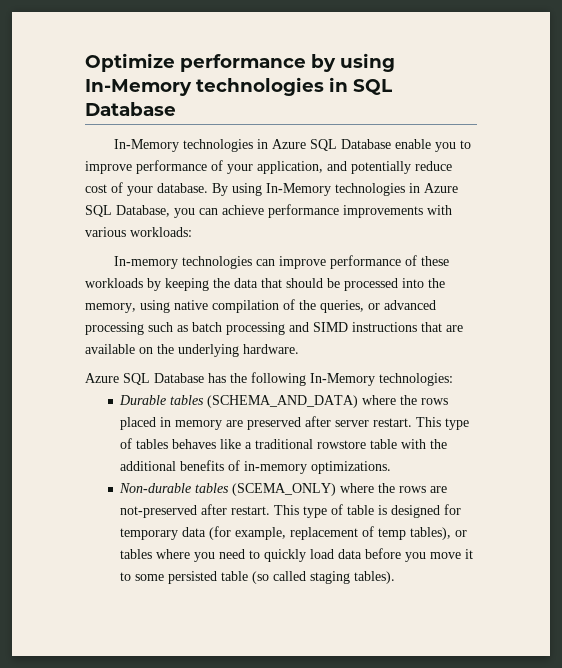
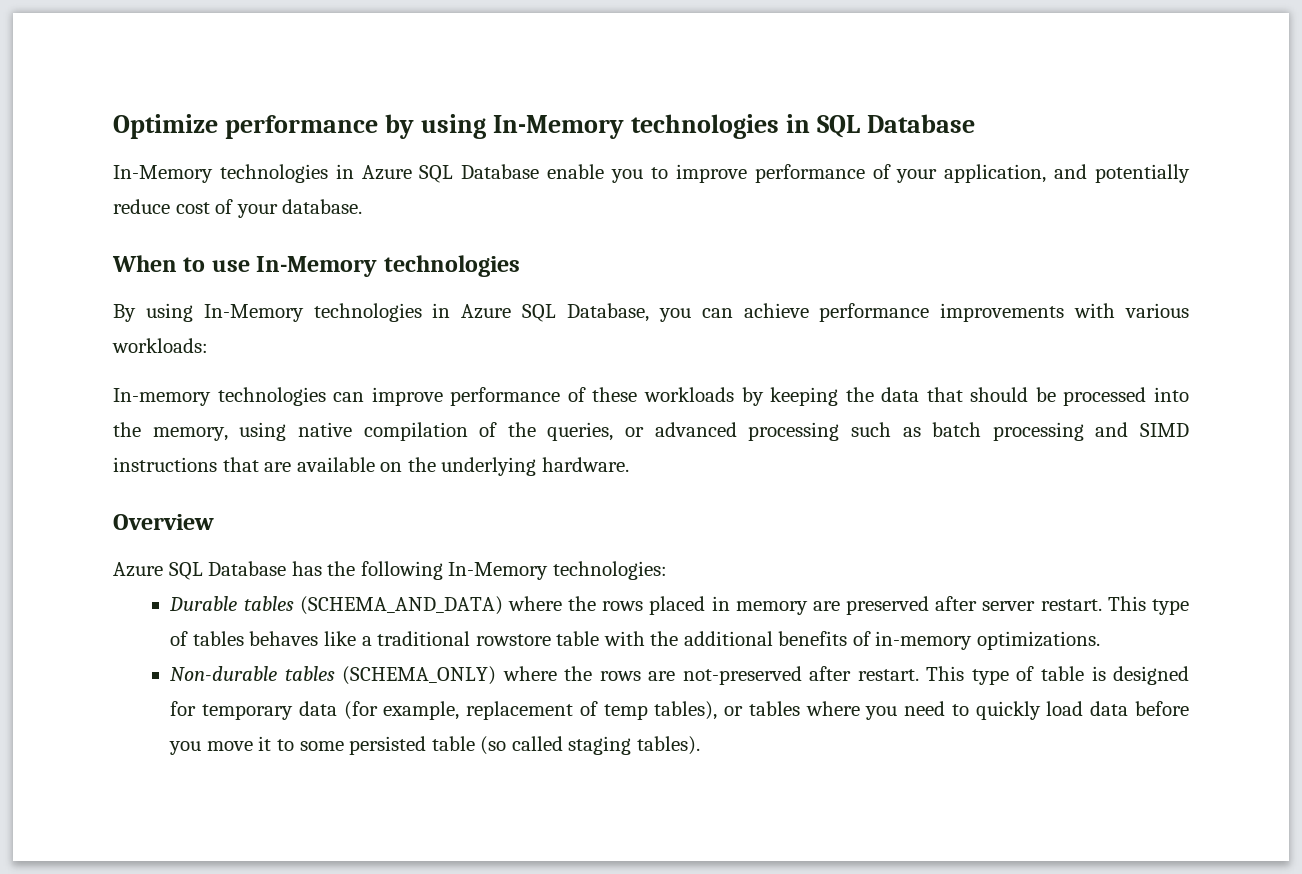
- In-Memory technologies in Azure SQL Database enable you to improve performance of your application, and potentially reduce cost of your database. By using In-Memory technologies in Azure SQL Database, you can achieve performance improvements with various workloads:
+ In-Memory technologies in Azure SQL Database enable you to improve performance of your application, and potentially reduce cost of your database.
+ When to use In-Memory technologies
+ By using In-Memory technologies in Azure SQL Database, you can achieve performance improvements with various workloads:
+ Overview
- Non-durable tables (SCEMA_ONLY) where the rows are not-preserved after restart.
+ Non-durable tables (SCHEMA_ONLY) where the rows are not-preserved after restart.

